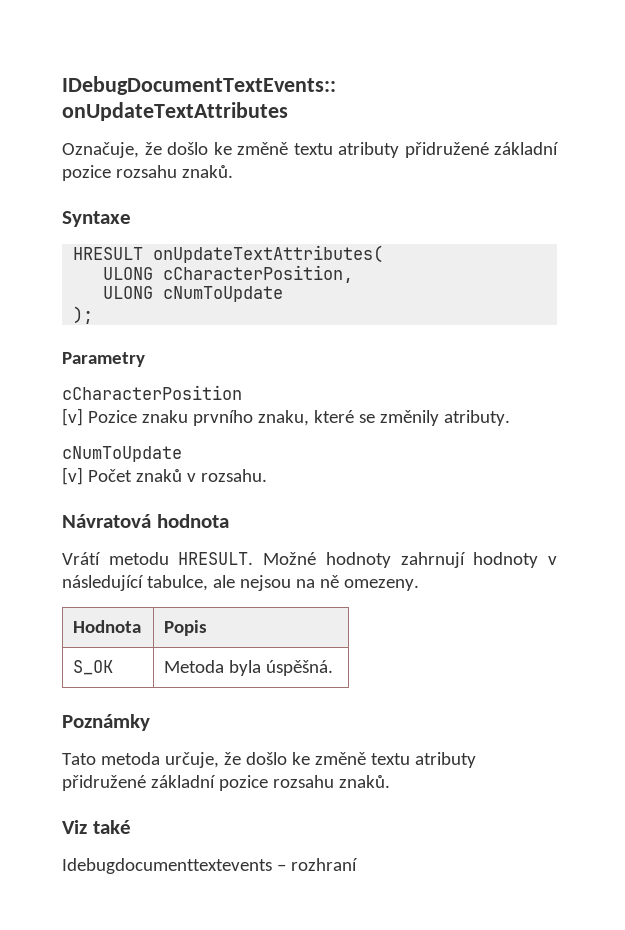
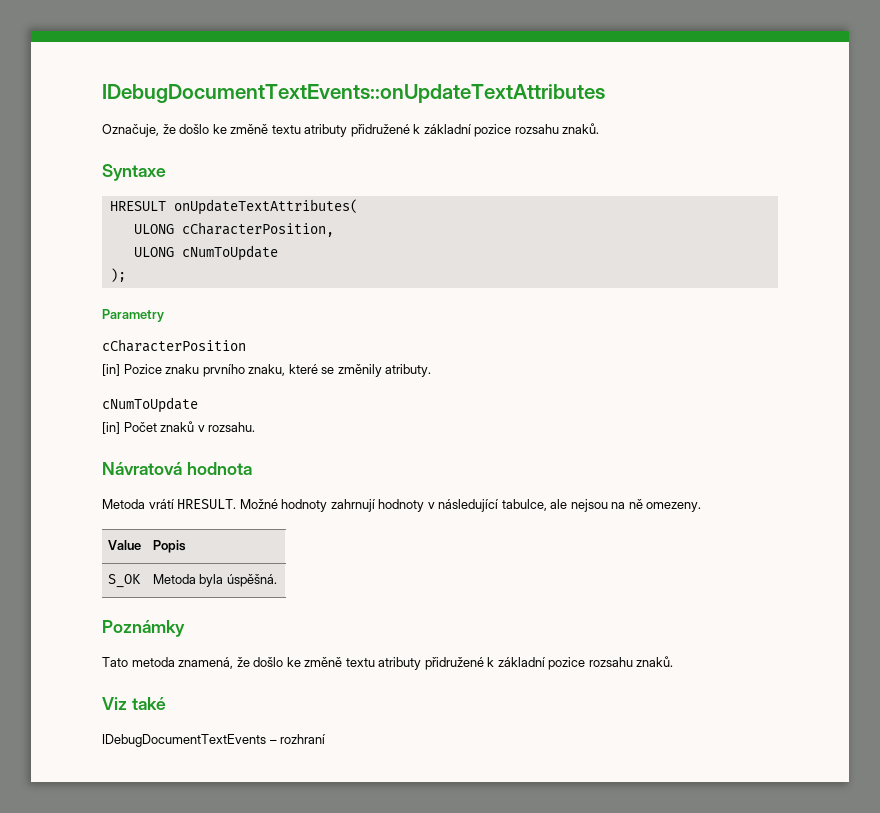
- Označuje, že došlo ke změně textu atributy přidružené základní pozice rozsahu znaků.
+ Označuje, že došlo ke změně textu atributy přidružené k základní pozice rozsahu znaků.
- [v] Pozice znaku prvního znaku, které se změnily atributy.
+ [in] Pozice znaku prvního znaku, které se změnily atributy.
- [v] Počet znaků v rozsahu.
+ [in] Počet znaků v rozsahu.
- Vrátí metodu HRESULT.
+ Metoda vrátí HRESULT.
- Hodnota | Popis
+ Value | Popis
- Tato metoda určuje, že došlo ke změně textu atributy přidružené základní pozice rozsahu znaků.
+ Tato metoda znamená, že došlo ke změně textu atributy přidružené k základní pozice rozsahu znaků.
- Idebugdocumenttextevents – rozhraní
+ IDebugDocumentTextEvents – rozhraní

